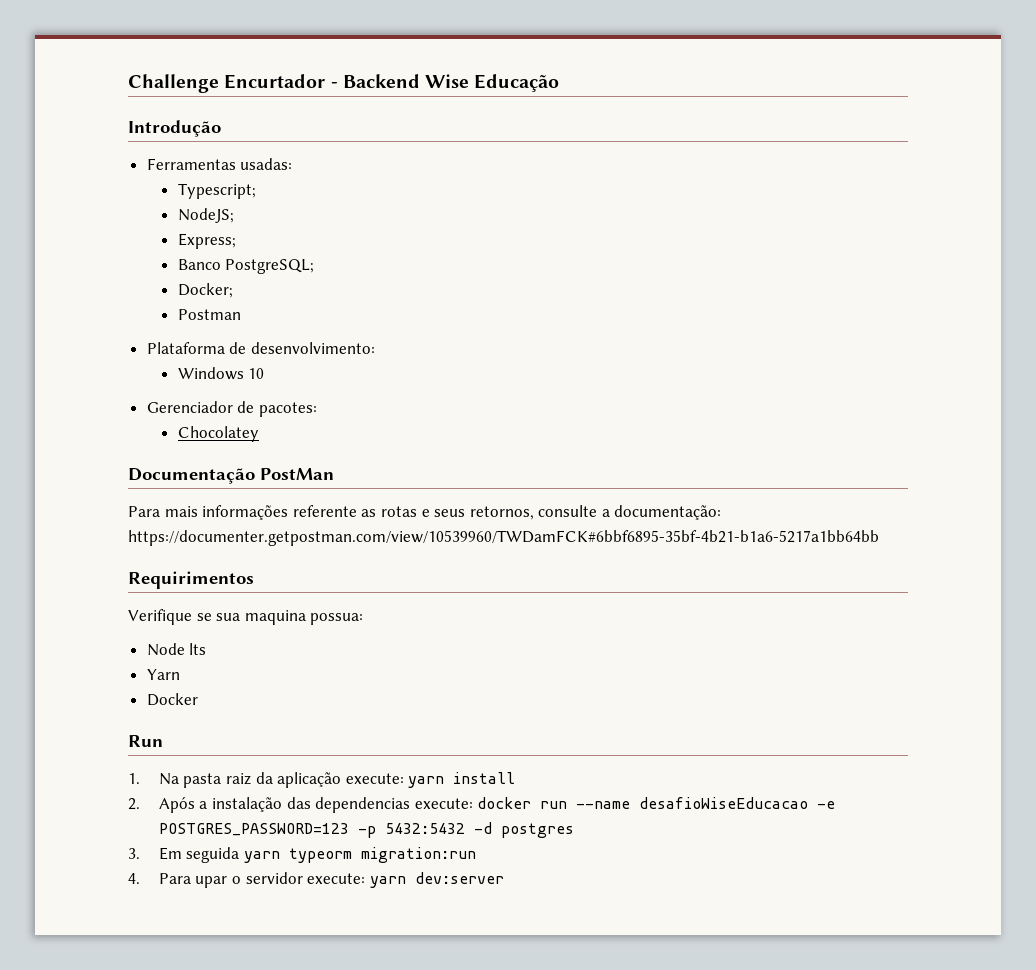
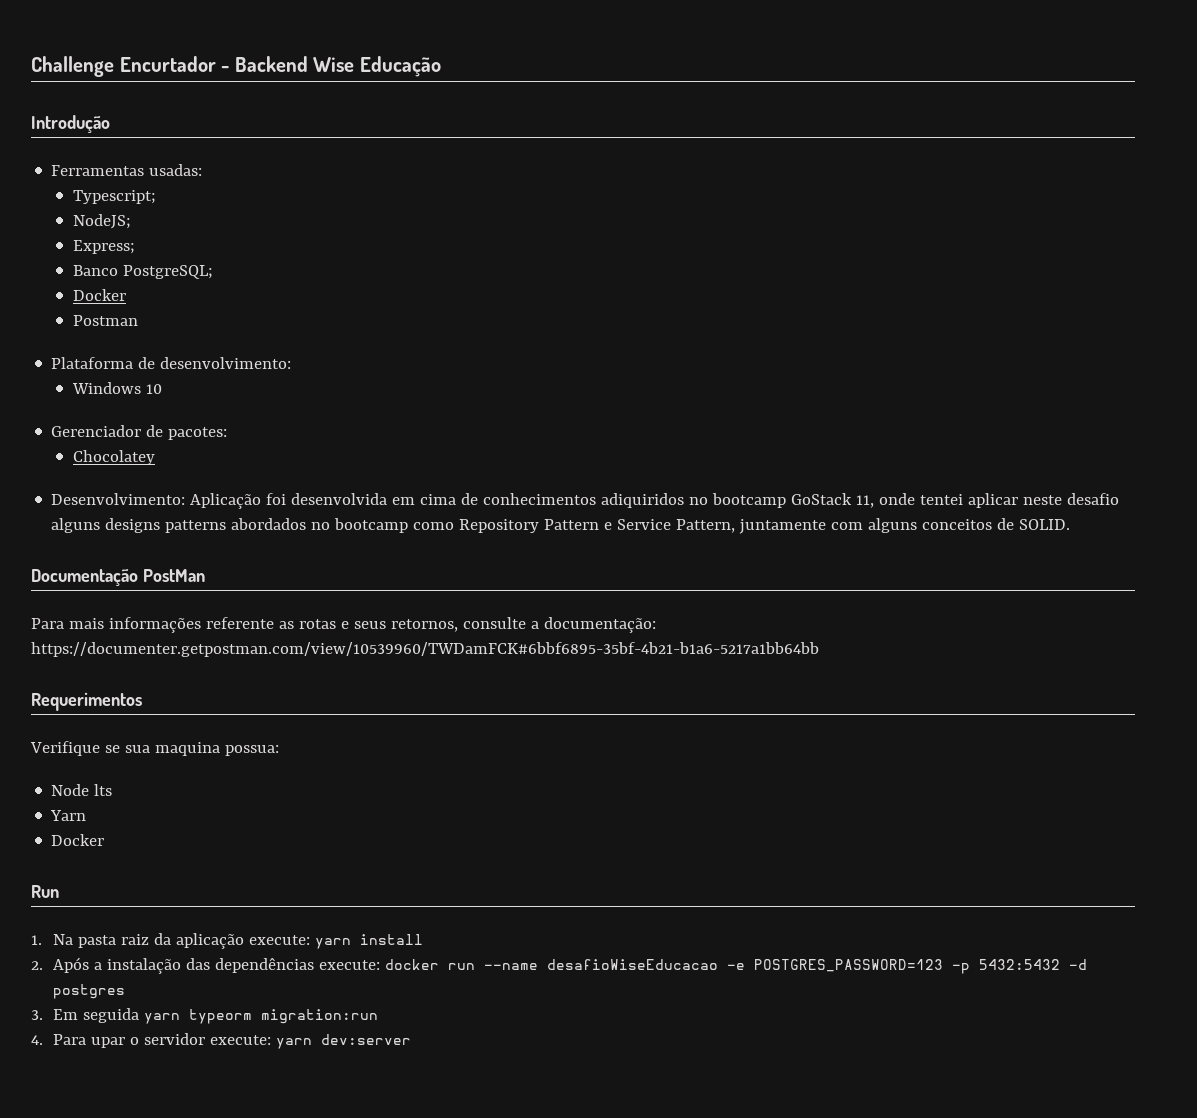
  Banco PostgreSQL;
- Docker;
+ Docker
+ Desenvolvimento: Aplicação foi desenvolvida em cima de conhecimentos adiquiridos no bootcamp GoStack 11, onde tentei aplicar neste desafio alguns designs patterns abordados no bootcamp como Repository Pattern e Service Pattern, juntamente com alguns conceitos de SOLID.
- Requirimentos
+ Requerimentos
- 2. Após a instalação das dependencias execute: docker run --name desafioWiseEducacao -e POSTGRES_PASSWORD=123 -p 5432:5432 -d postgres
+ 2. Após a instalação das dependências execute: docker run --name desafioWiseEducacao -e POSTGRES_PASSWORD=123 -p 5432:5432 -d postgres

